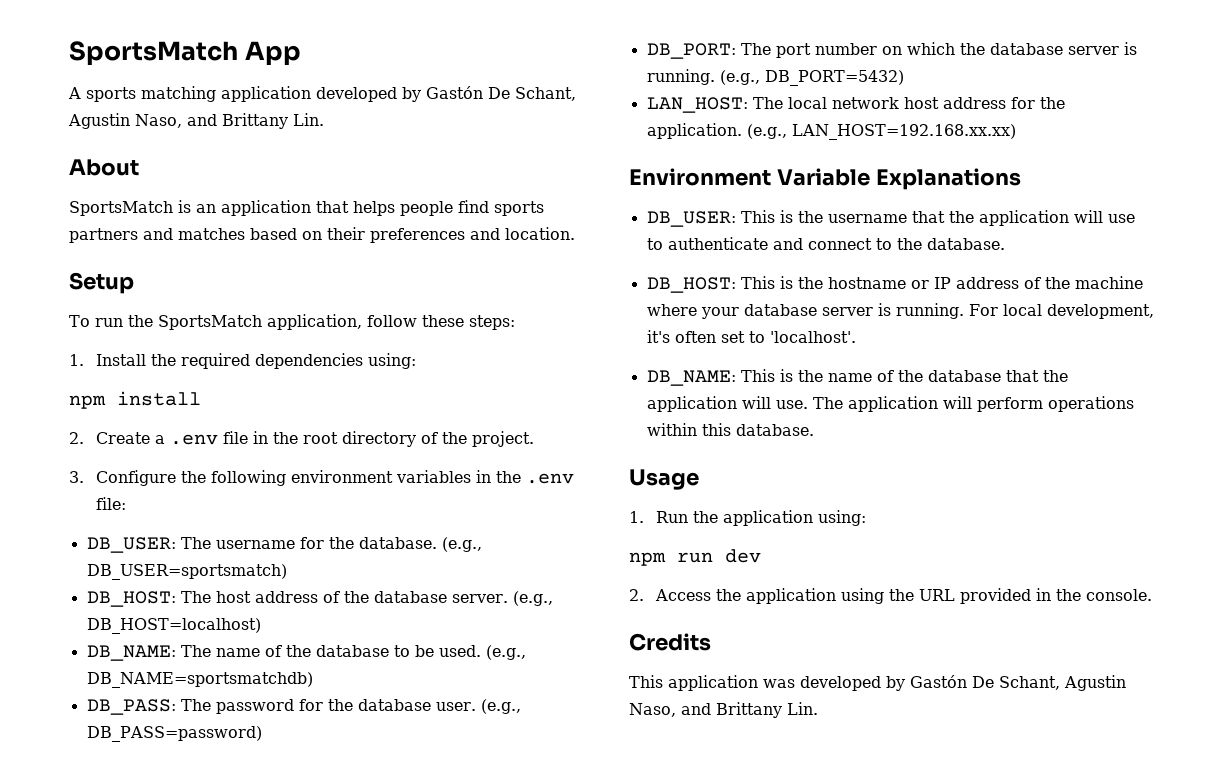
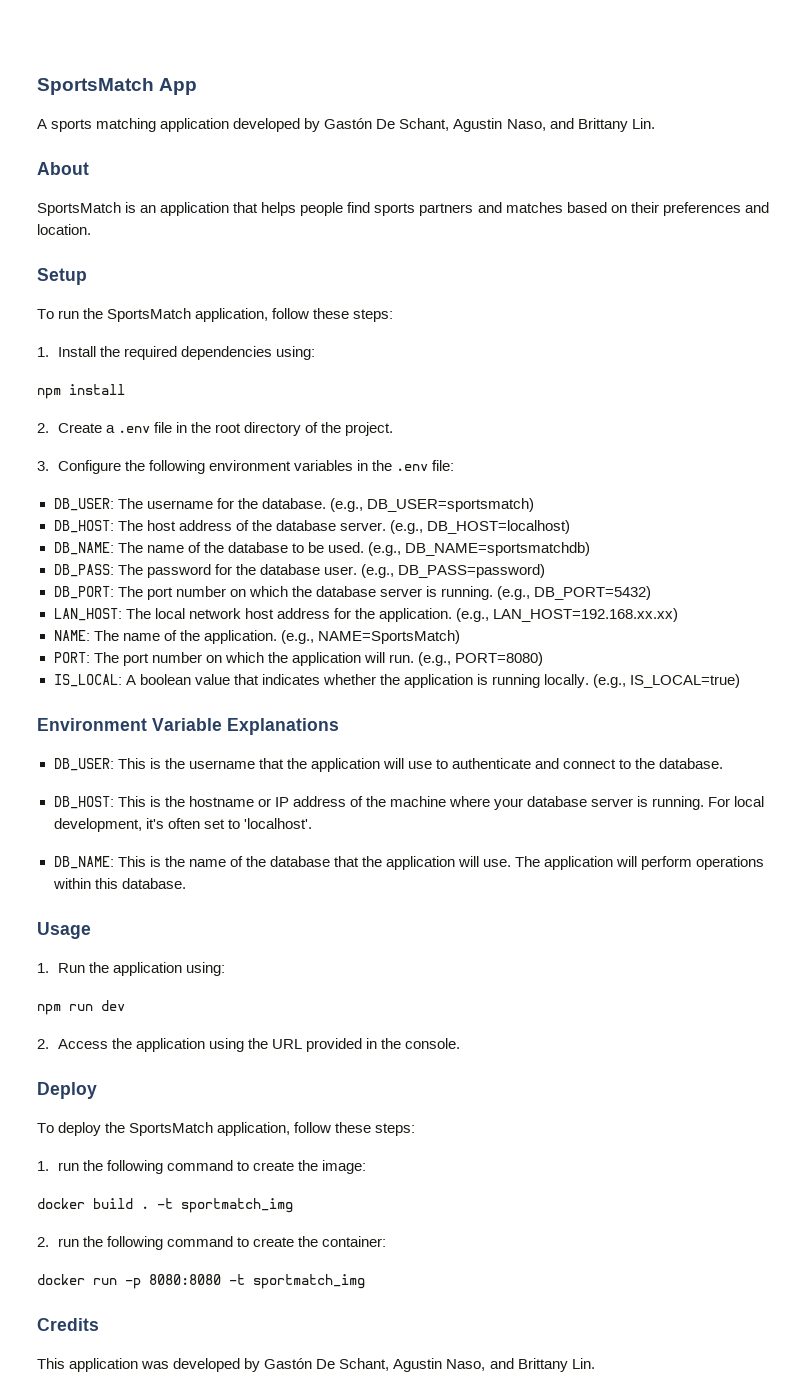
+ NAME: The name of the application. (e.g., NAME=SportsMatch)
+ PORT: The port number on which the application will run. (e.g., PORT=8080)
+ IS_LOCAL: A boolean value that indicates whether the application is running locally. (e.g., IS_LOCAL=true)
+ Deploy
+ To deploy the SportsMatch application, follow these steps:
+ 1. run the following command to create the image:
+ docker build . -t sportmatch_img
+ 2. run the following command to create the container:
+ docker run -p 8080:8080 -t sportmatch_img

